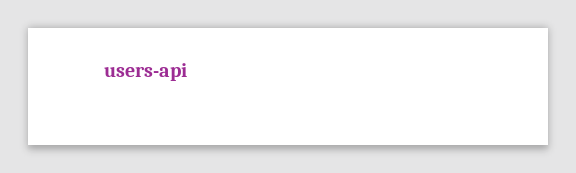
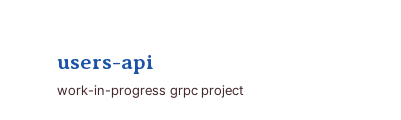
+ work-in-progress grpc project

